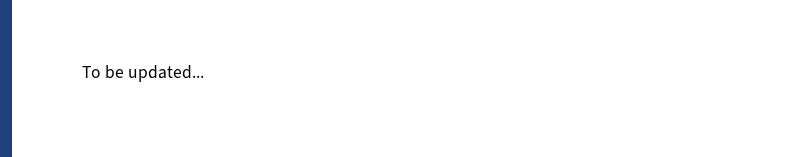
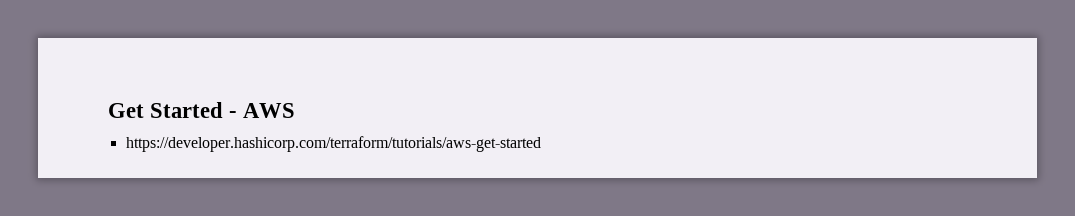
- To be updated...
+ Get Started - AWS
+ https://developer.hashicorp.com/terraform/tutorials/aws-get-started

